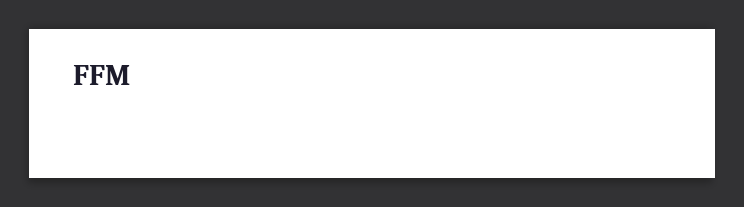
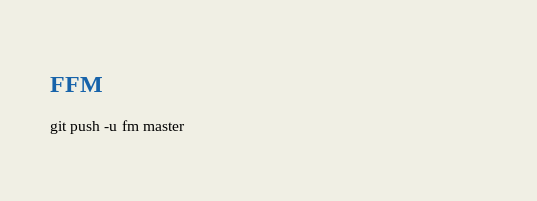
+ git push -u fm master

